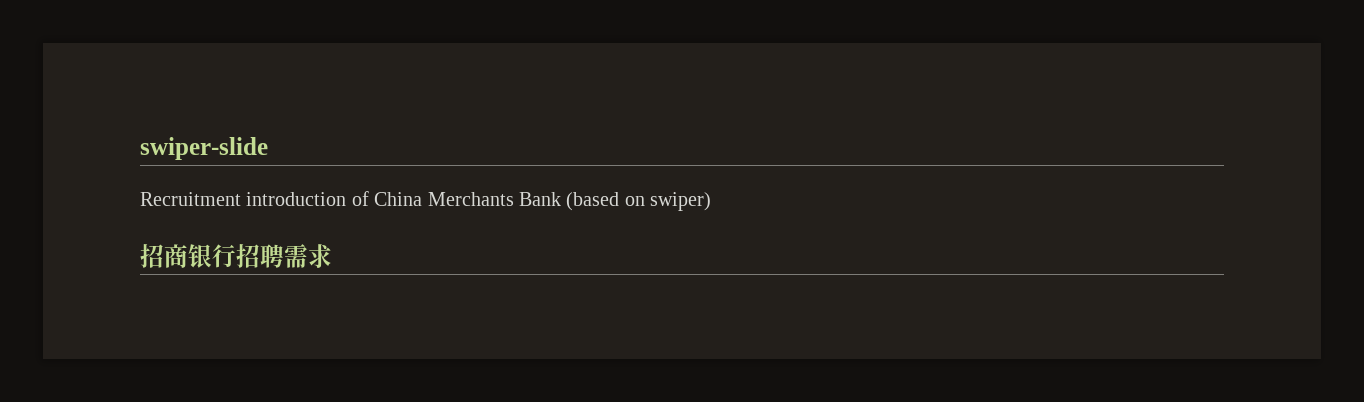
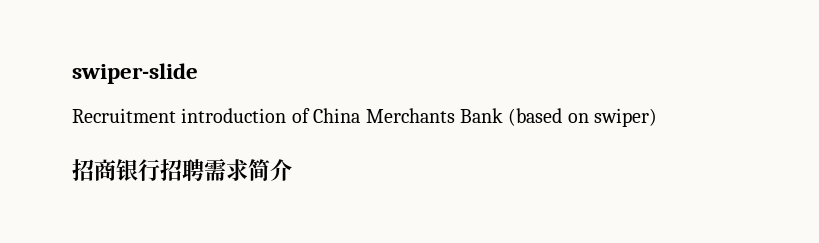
- 招商银行招聘需求
+ 招商银行招聘需求简介

